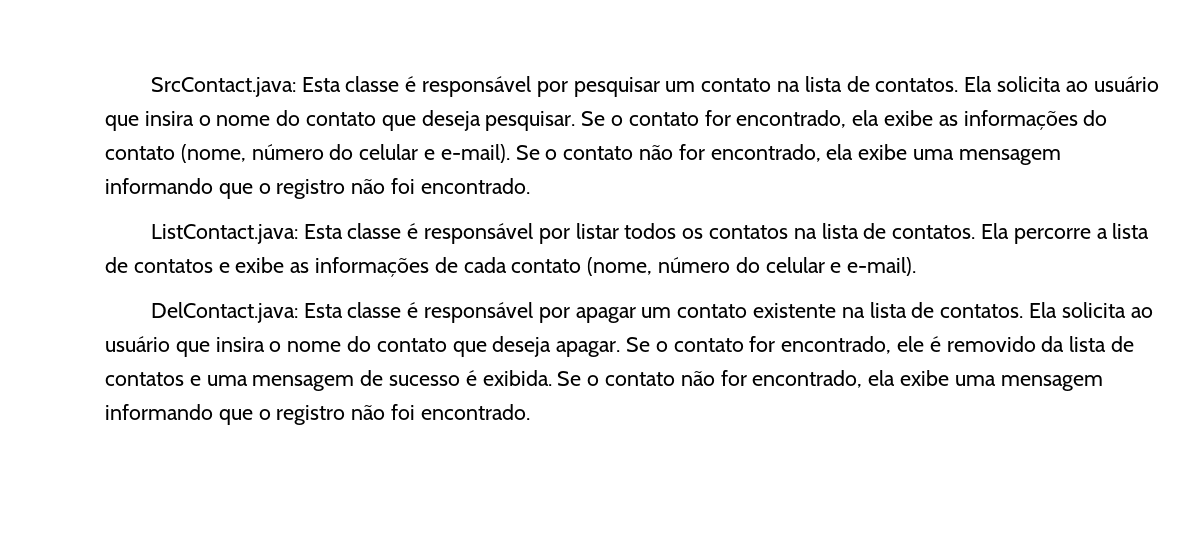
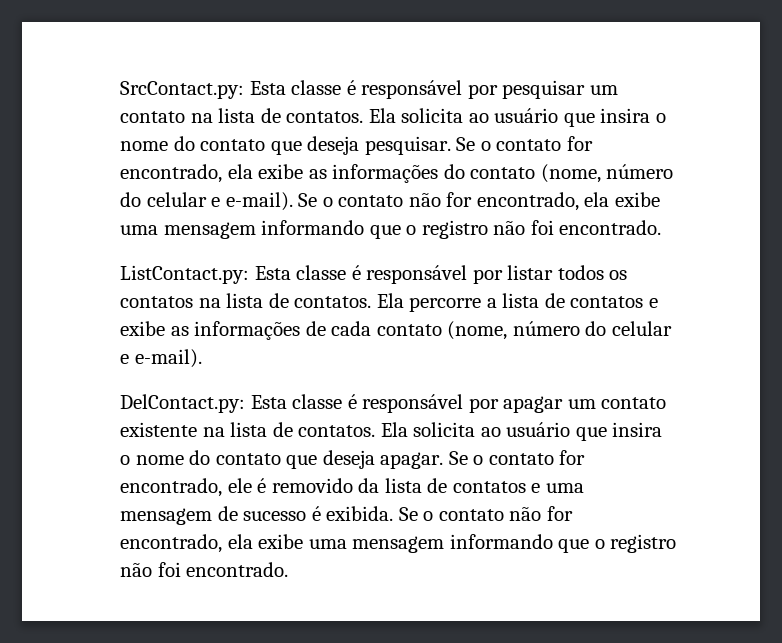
- SrcContact.java: Esta classe é responsável por pesquisar um contato na lista de contatos.
+ SrcContact.py: Esta classe é responsável por pesquisar um contato na lista de contatos.
- ListContact.java: Esta classe é responsável por listar todos os contatos na lista de contatos.
+ ListContact.py: Esta classe é responsável por listar todos os contatos na lista de contatos.
- DelContact.java: Esta classe é responsável por apagar um contato existente na lista de contatos.
+ DelContact.py: Esta classe é responsável por apagar um contato existente na lista de contatos.

